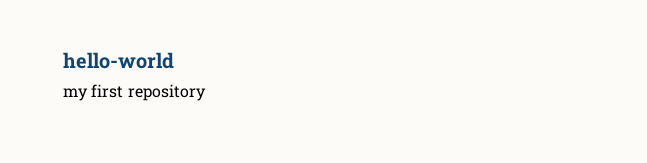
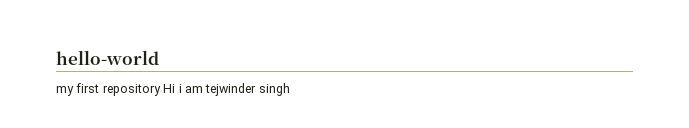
- my first repository
+ my first repository Hi i am tejwinder singh

